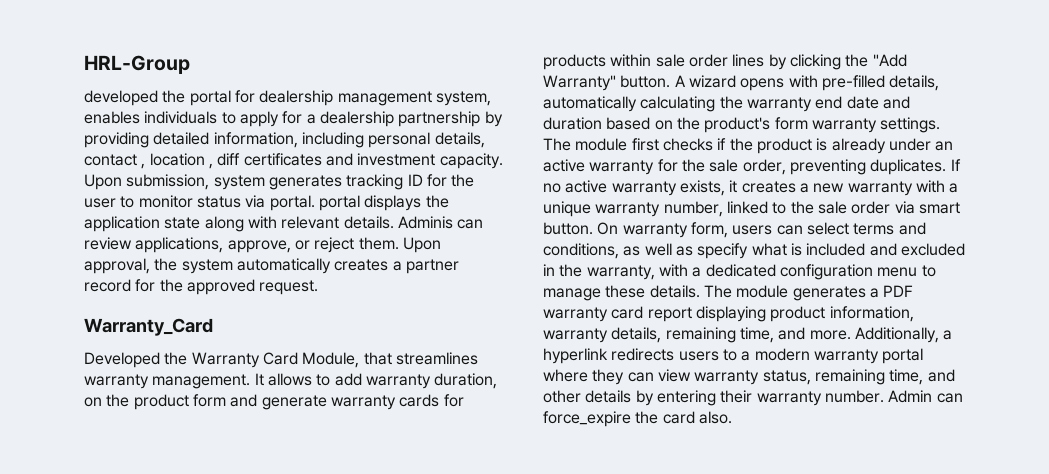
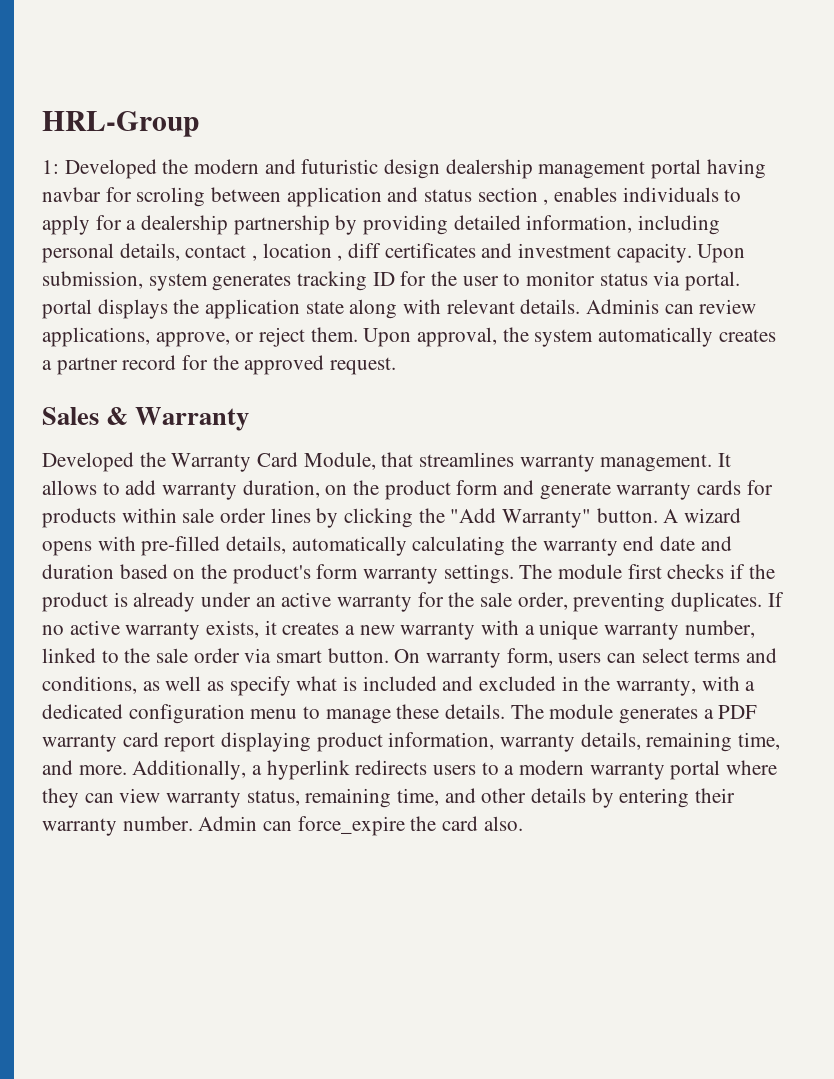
- developed the portal for dealership management system, enables individuals to apply for a dealership partnership by providing detailed information, including personal details, contact , location , diff certificates and investment capacity.
+ 1: Developed the modern and futuristic design dealership management portal having navbar for scroling between application and status section , enables individuals to apply for a dealership partnership by providing detailed information, including personal details, contact , location , diff certificates and investment capacity.
- Warranty_Card
+ Sales & Warranty

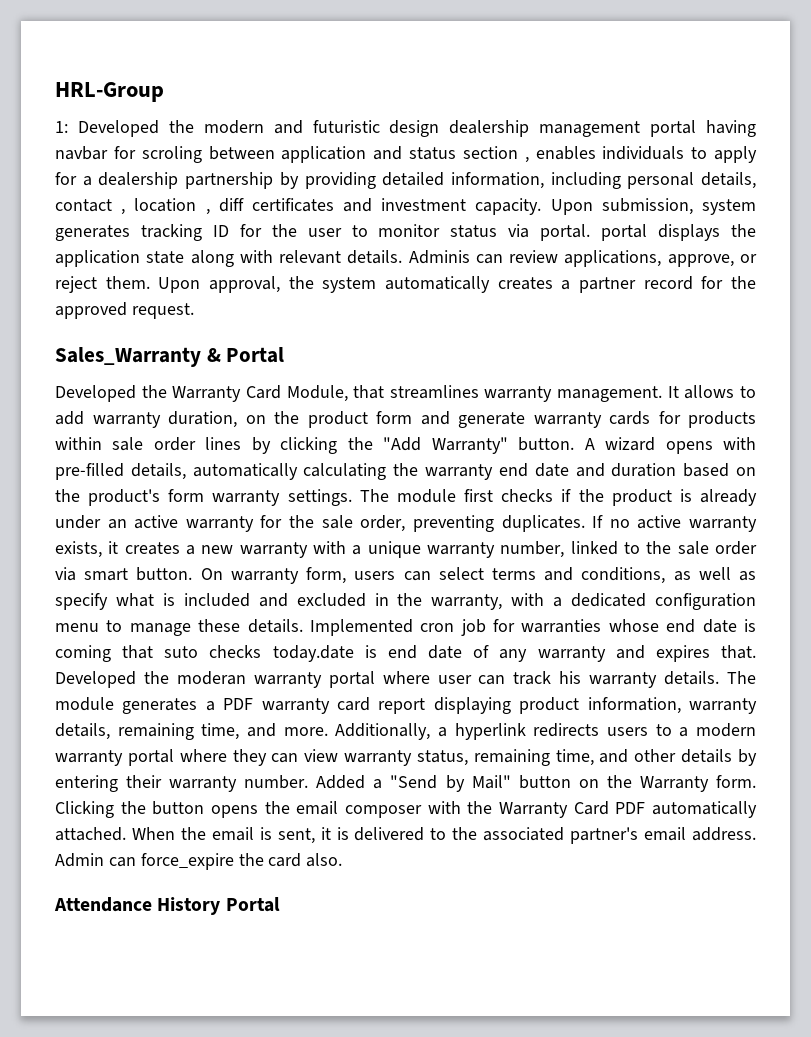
- Sales & Warranty
+ Sales_Warranty & Portal
+ Implemented cron job for warranties whose end date is coming that suto checks today.date is end date of any warranty and expires that. Developed the moderan warranty portal where user can track his warranty details.
+ Added a "Send by Mail" button on the Warranty form. Clicking the button opens the email composer with the Warranty Card PDF automatically attached. When the email is sent, it is delivered to the associated partner's email address.
+ Attendance History Portal

